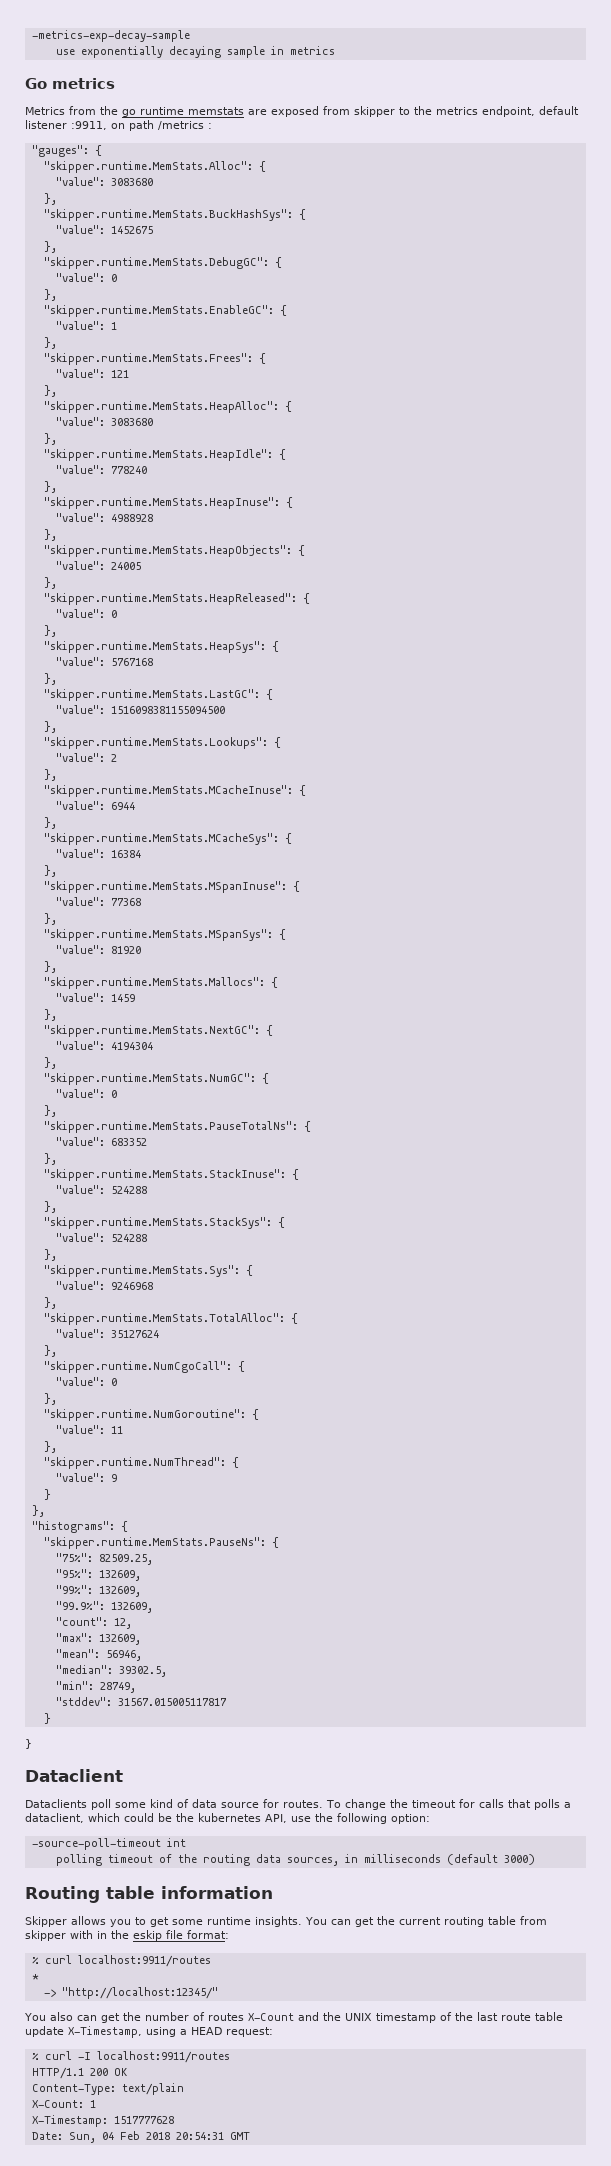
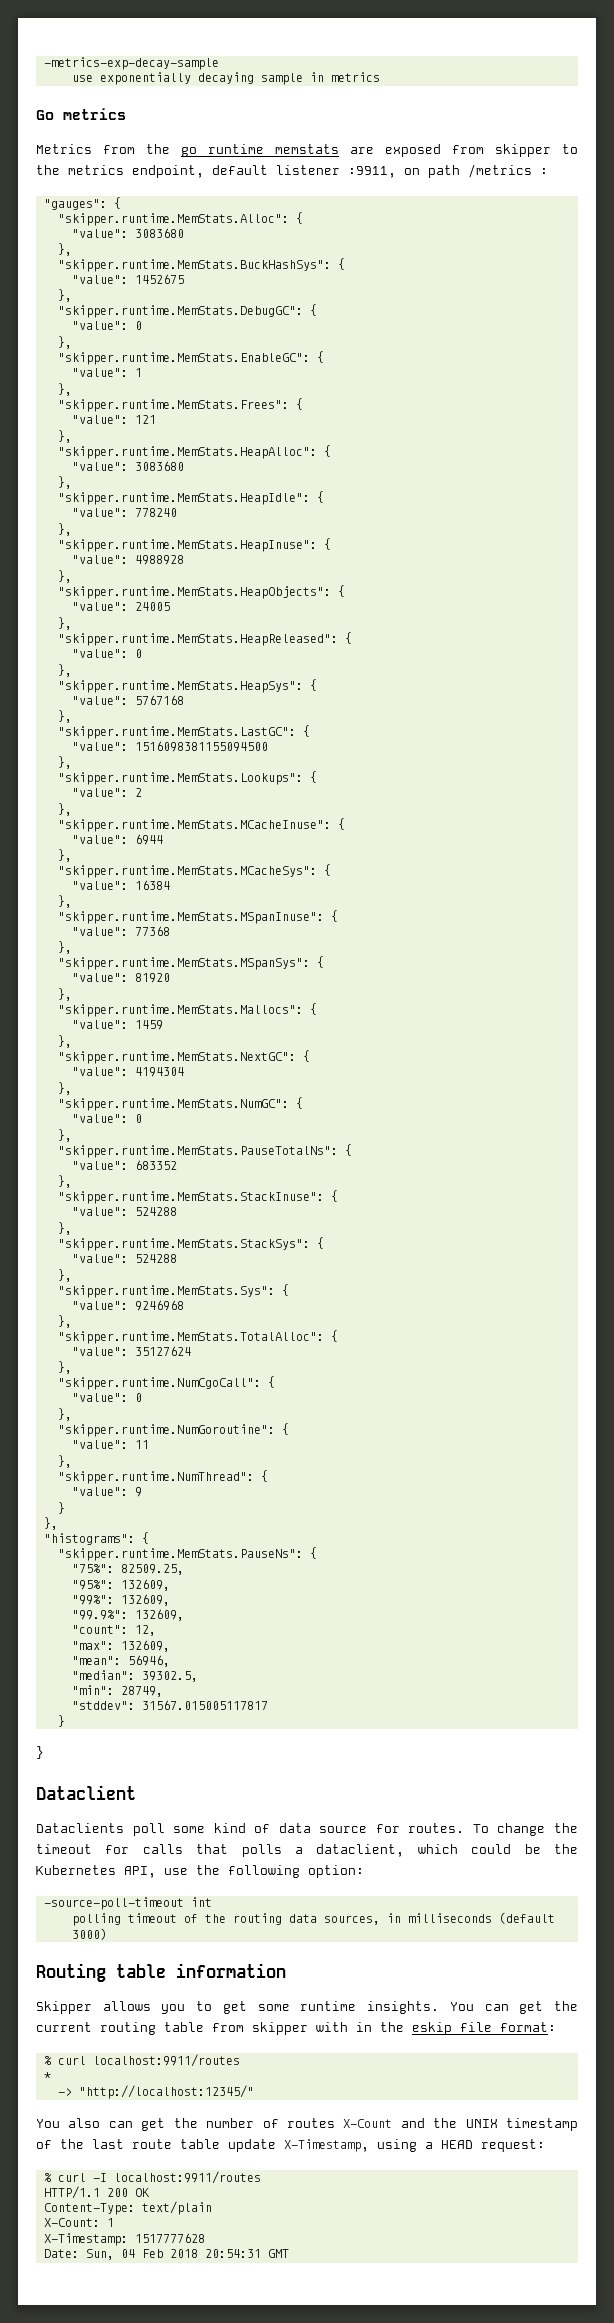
- To change the timeout for calls that polls a dataclient, which could be the kubernetes API, use the following option:
+ To change the timeout for calls that polls a dataclient, which could be the Kubernetes API, use the following option:

